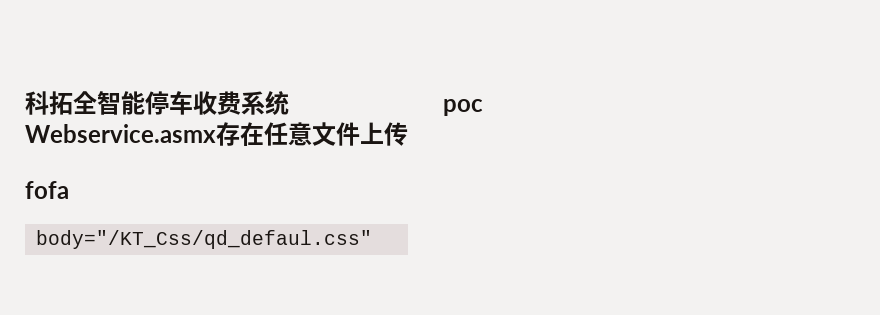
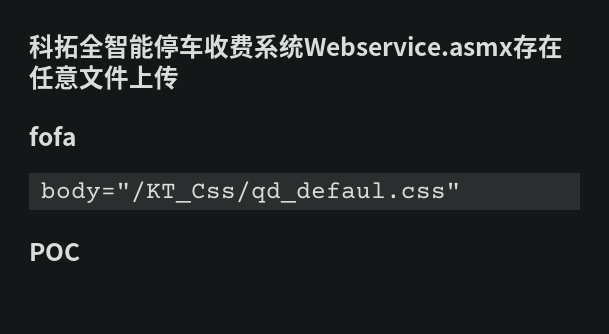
- poc
+ POC

